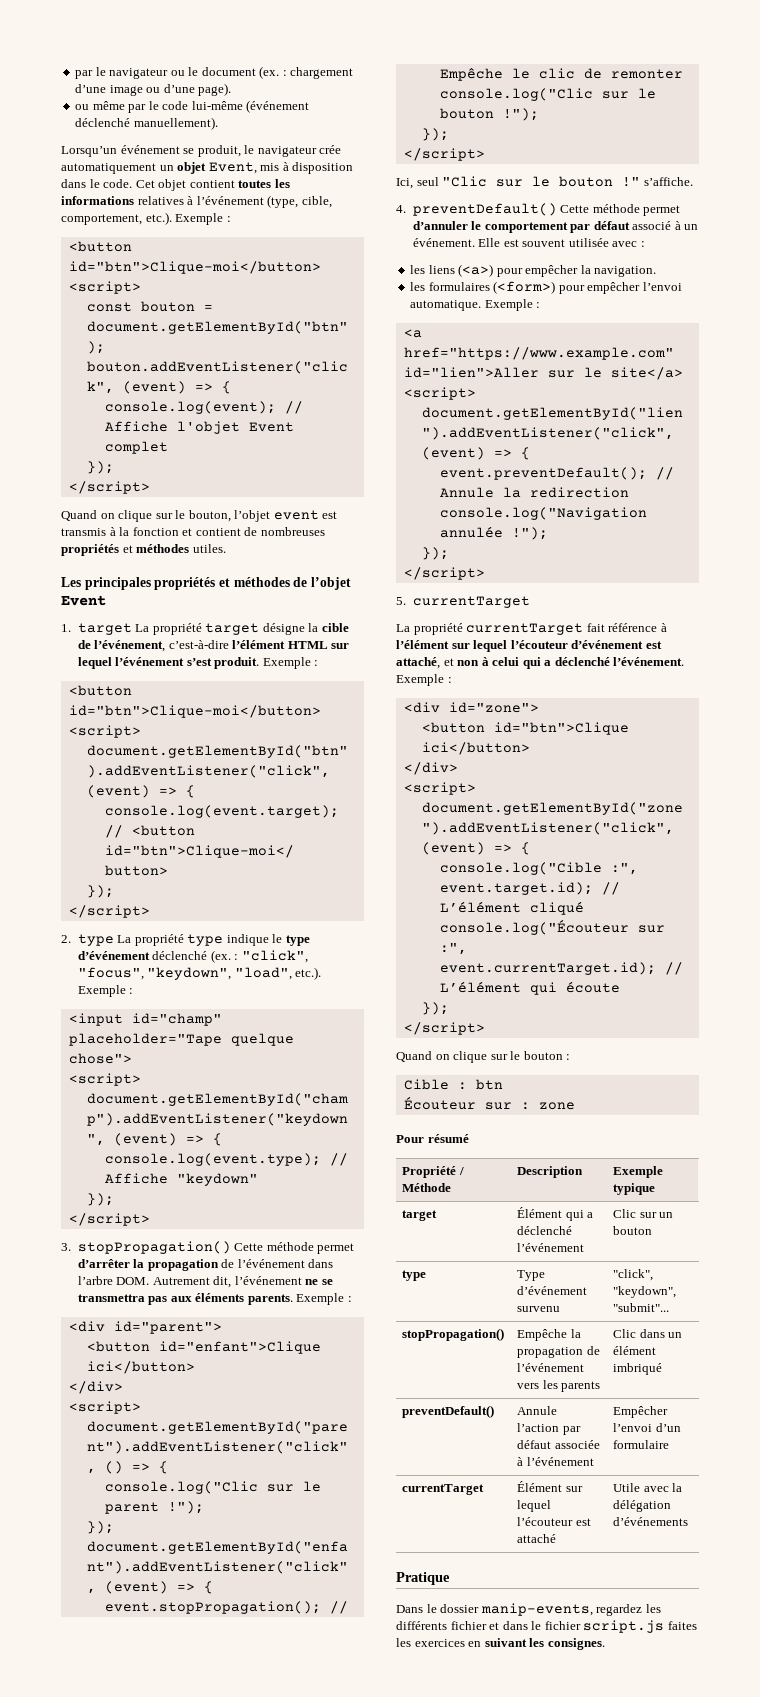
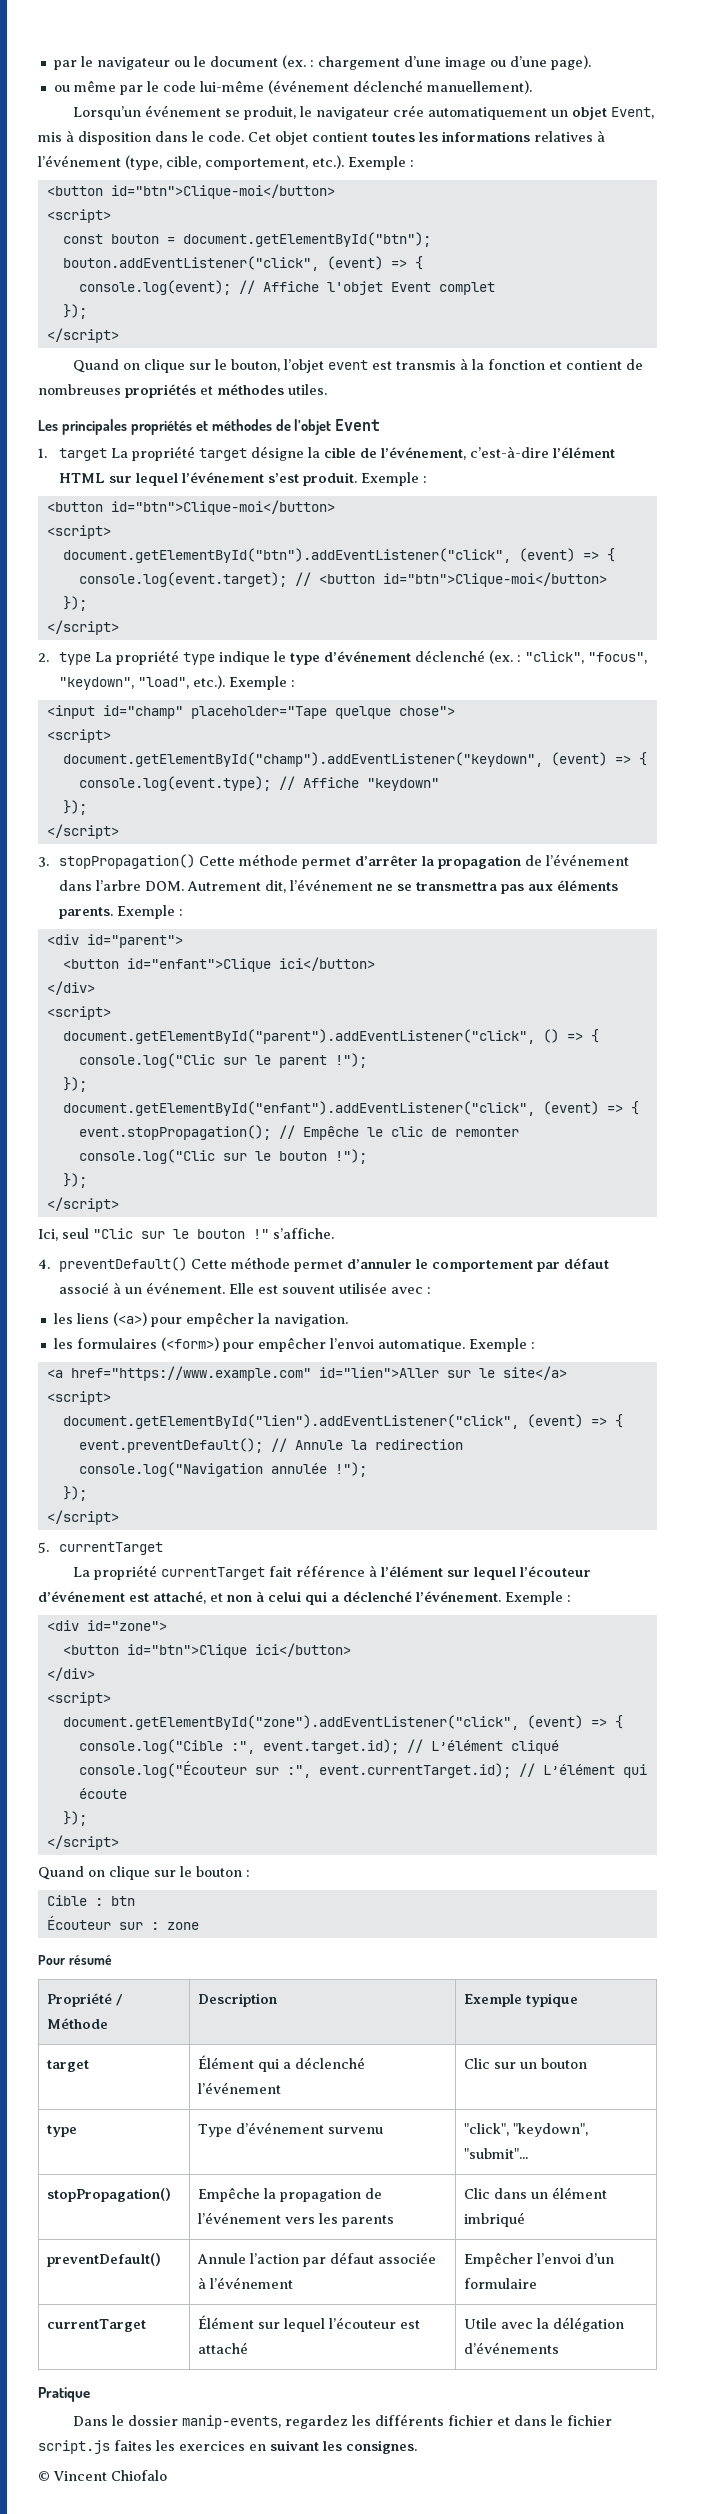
+ © Vincent Chiofalo

